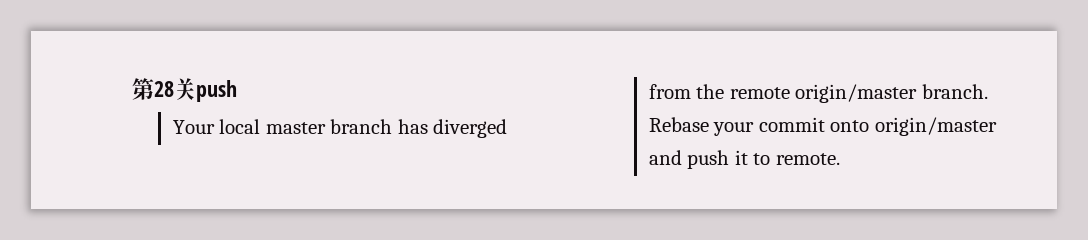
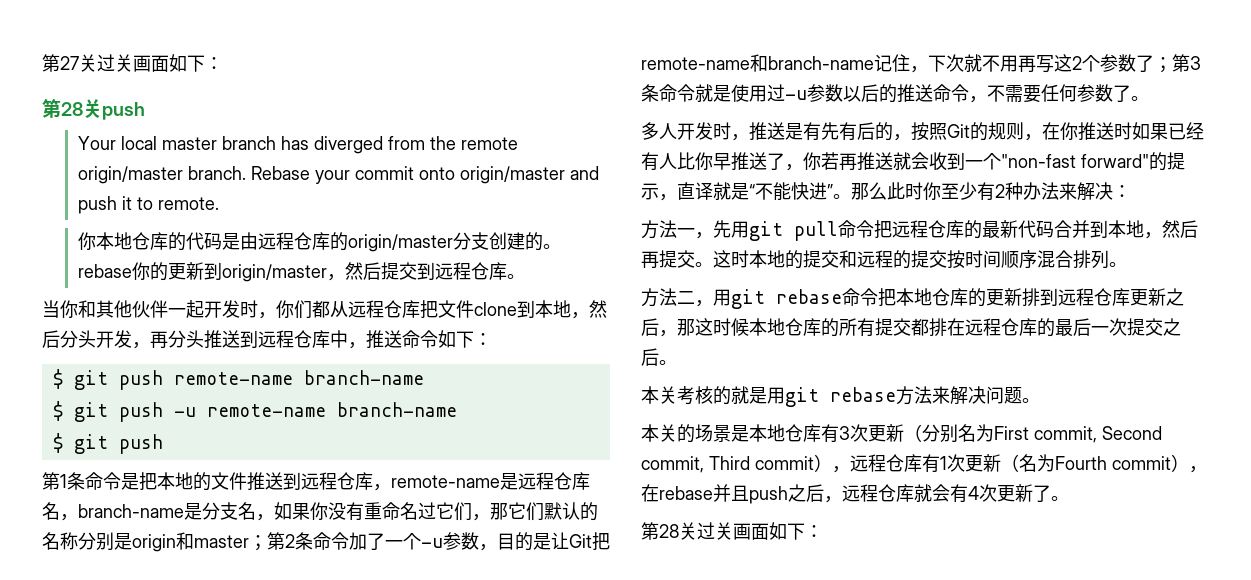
+ 第27关过关画面如下：
+ 你本地仓库的代码是由远程仓库的origin/master分支创建的。rebase你的更新到origin/master，然后提交到远程仓库。
+ 当你和其他伙伴一起开发时，你们都从远程仓库把文件clone到本地，然后分头开发，再分头推送到远程仓库中，推送命令如下：
+ $ git push remote-name branch-name
+ $ git push -u remote-name branch-name
+ $ git push
+ 第1条命令是把本地的文件推送到远程仓库，remote-name是远程仓库名，branch-name是分支名，如果你没有重命名过它们，那它们默认的名称分别是origin和master；第2条命令加了一个-u参数，目的是让Git把remote-name和branch-name记住，下次就不用再写这2个参数了；第3条命令就是使用过-u参数以后的推送命令，不需要任何参数了。
+ 多人开发时，推送是有先有后的，按照Git的规则，在你推送时如果已经有人比你早推送了，你若再推送就会收到一个"non-fast forward"的提示，直译就是“不能快进”。那么此时你至少有2种办法来解决：
+ 方法一，先用git pull命令把远程仓库的最新代码合并到本地，然后再提交。这时本地的提交和远程的提交按时间顺序混合排列。
+ 方法二，用git rebase命令把本地仓库的更新排到远程仓库更新之后，那这时候本地仓库的所有提交都排在远程仓库的最后一次提交之后。
+ 本关考核的就是用git rebase方法来解决问题。
+ 本关的场景是本地仓库有3次更新（分别名为First commit, Second commit, Third commit），远程仓库有1次更新（名为Fourth commit），在rebase并且push之后，远程仓库就会有4次更新了。
+ 第28关过关画面如下：

